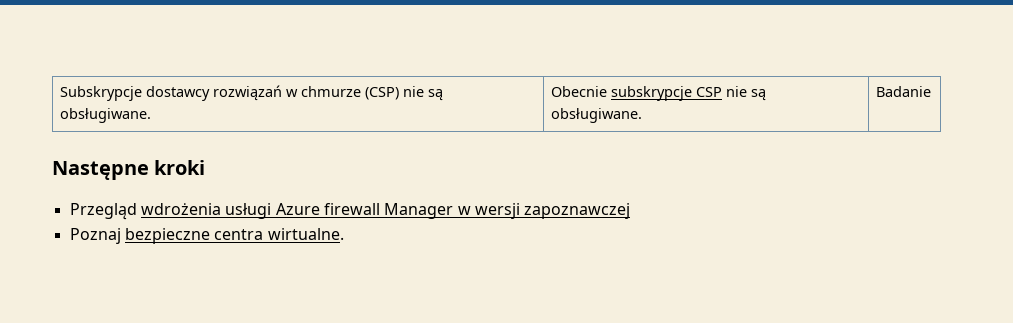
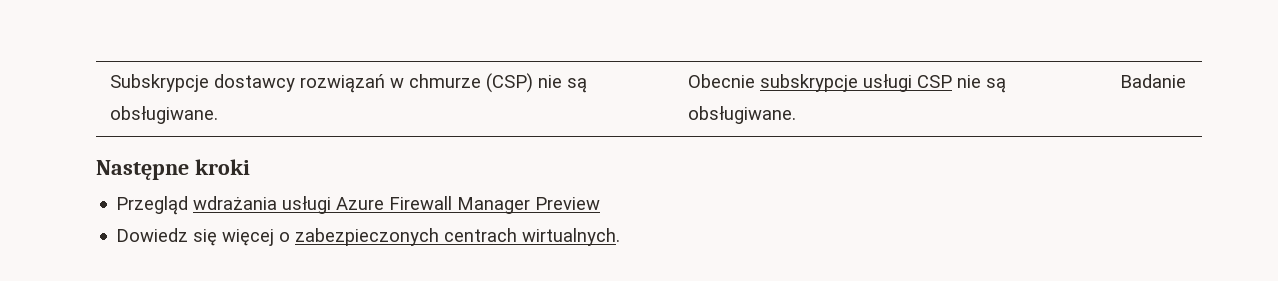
- Subskrypcje dostawcy rozwiązań w chmurze (CSP) nie są obsługiwane. | Obecnie subskrypcje CSP nie są obsługiwane. | Badanie
+ Subskrypcje dostawcy rozwiązań w chmurze (CSP) nie są obsługiwane. | Obecnie subskrypcje usługi CSP nie są obsługiwane. | Badanie
- Przegląd wdrożenia usługi Azure firewall Manager w wersji zapoznawczej
- Poznaj bezpieczne centra wirtualne.
+ Przegląd wdrażania usługi Azure Firewall Manager Preview
+ Dowiedz się więcej o zabezpieczonych centrach wirtualnych.

